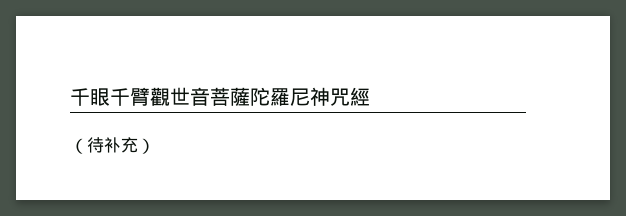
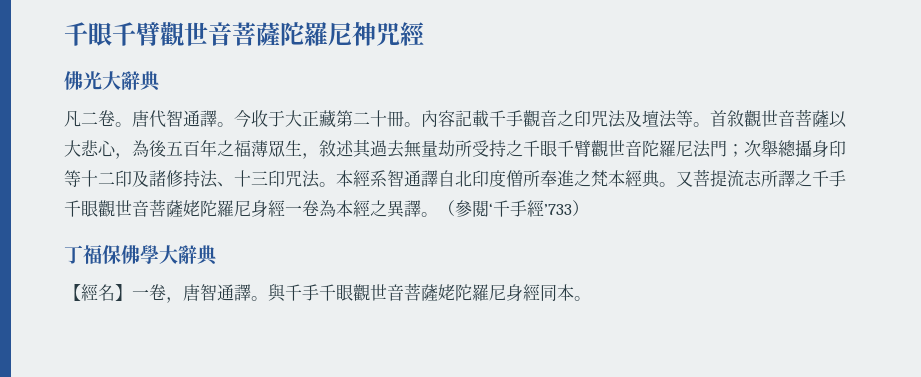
- （待补充）
+ 佛光大辭典
+ 凡二卷。唐代智通譯。今收于大正藏第二十冊。內容記載千手觀音之印咒法及壇法等。首敘觀世音菩薩以大悲心，為後五百年之福薄眾生，敘述其過去無量劫所受持之千眼千臂觀世音陀羅尼法門；次舉總攝身印等十二印及諸修持法、十三印咒法。本經系智通譯自北印度僧所奉進之梵本經典。又菩提流志所譯之千手千眼觀世音菩薩姥陀羅尼身經一卷為本經之異譯。（參閱‘千手經’733）
+ 丁福保佛學大辭典
+ 【經名】一卷，唐智通譯。與千手千眼觀世音菩薩姥陀羅尼身經同本。

